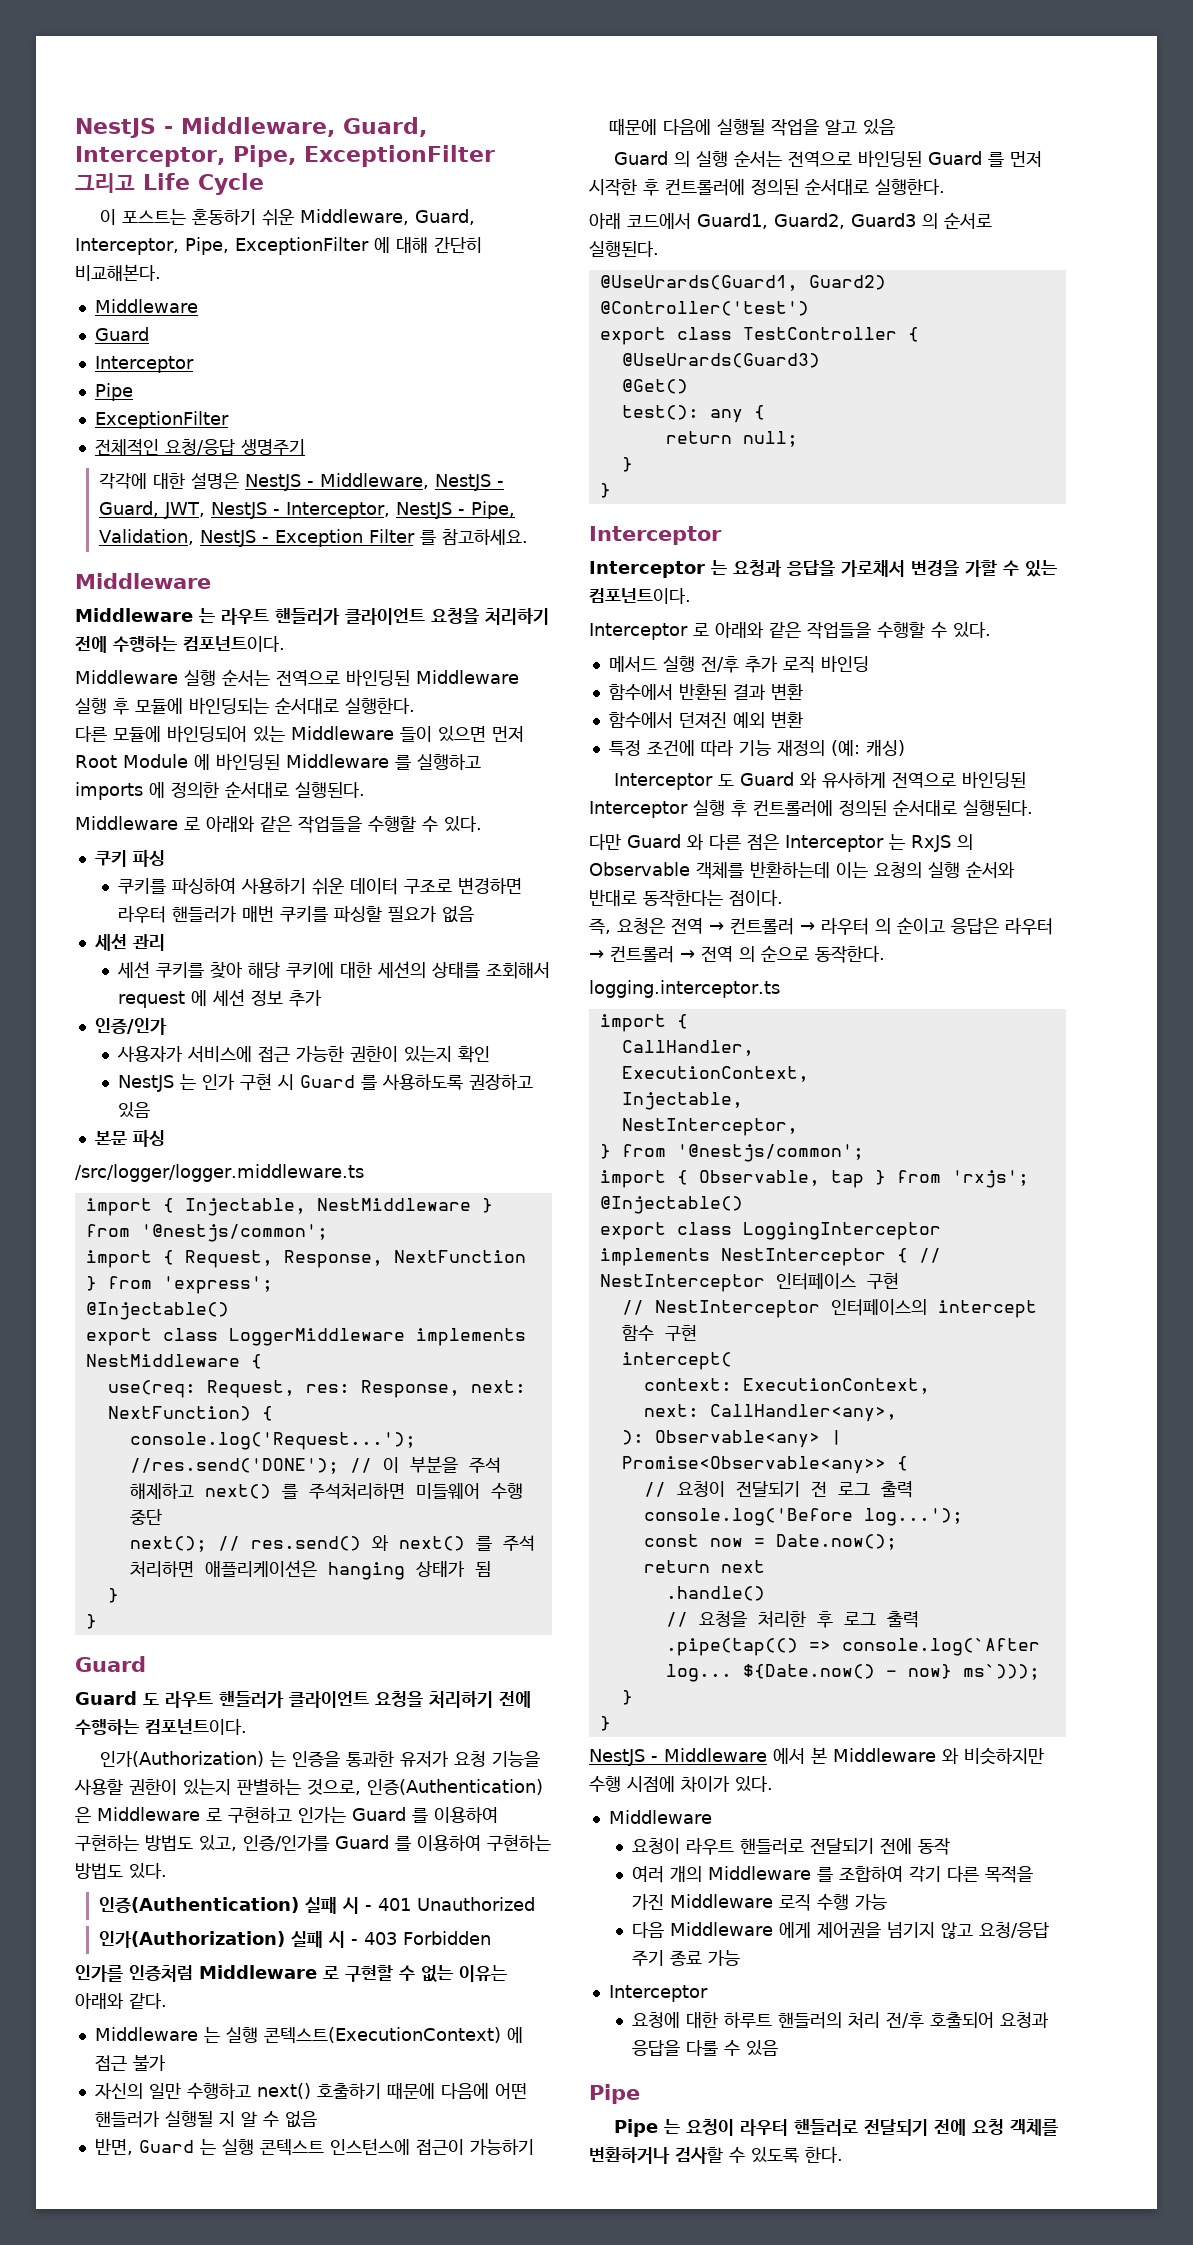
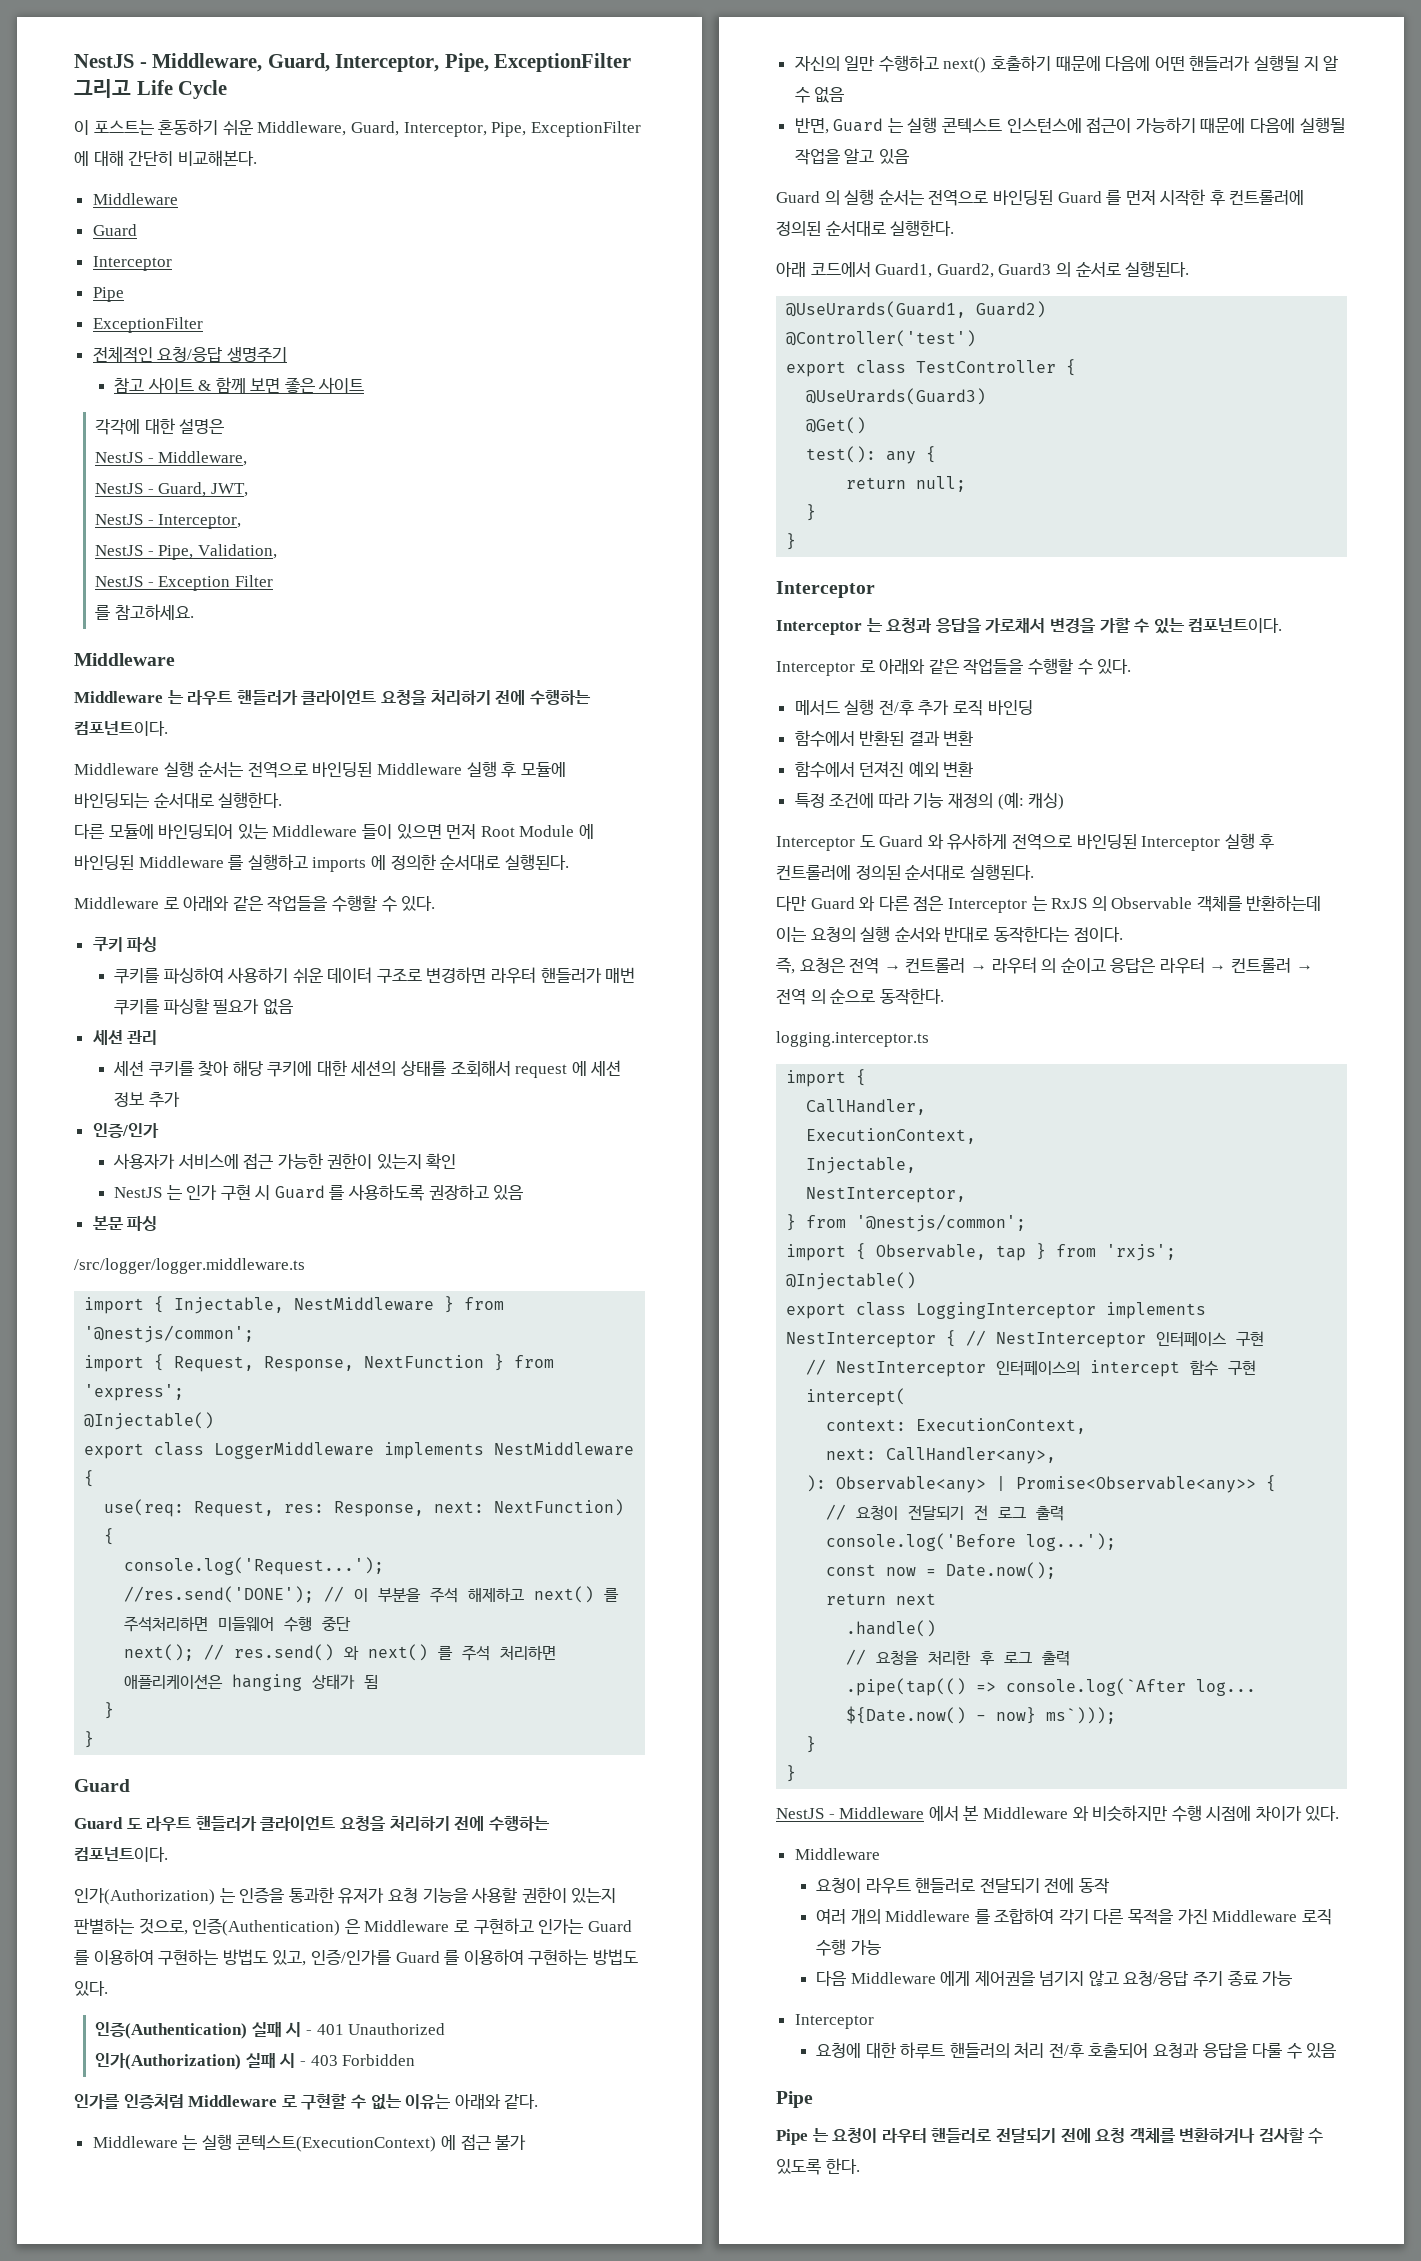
+ 참고 사이트 & 함께 보면 좋은 사이트
- 각각에 대한 설명은 NestJS - Middleware, NestJS - Guard, JWT, NestJS - Interceptor, NestJS - Pipe, Validation, NestJS - Exception Filter 를 참고하세요.
+ 각각에 대한 설명은
+ NestJS - Middleware,
+ NestJS - Guard, JWT,
+ NestJS - Interceptor,
+ NestJS - Pipe, Validation,
+ NestJS - Exception Filter
+ 를 참고하세요.

